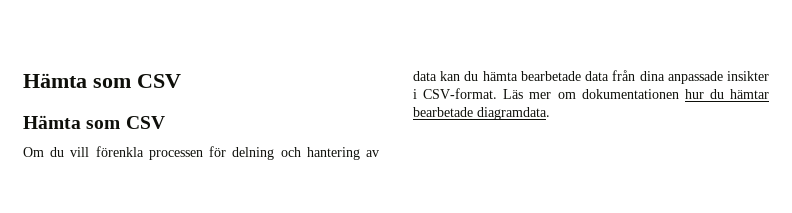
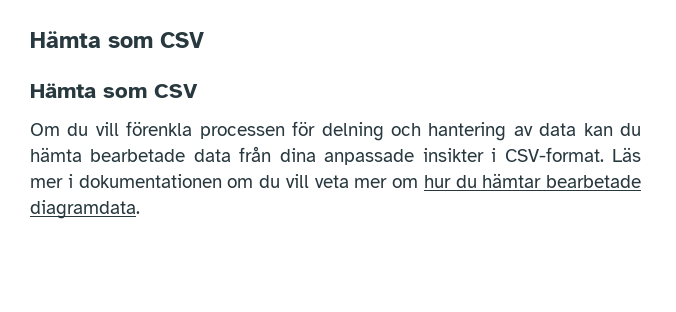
- Läs mer om dokumentationen hur du hämtar bearbetade diagramdata.
+ Läs mer i dokumentationen om du vill veta mer om hur du hämtar bearbetade diagramdata.

